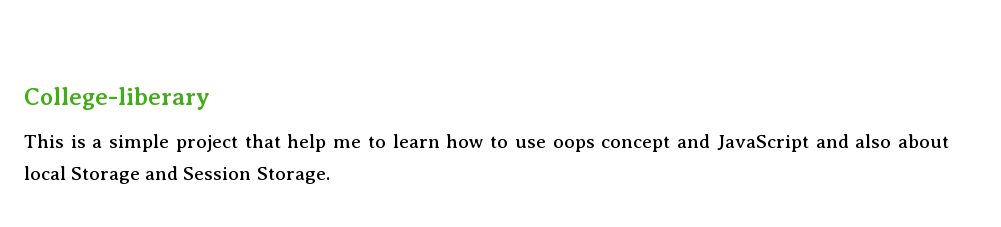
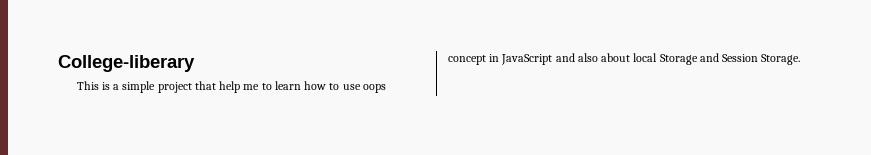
- This is a simple project that help me to learn how to use oops concept and JavaScript and also about local Storage and Session Storage.
+ This is a simple project that help me to learn how to use oops concept in JavaScript and also about local Storage and Session Storage.

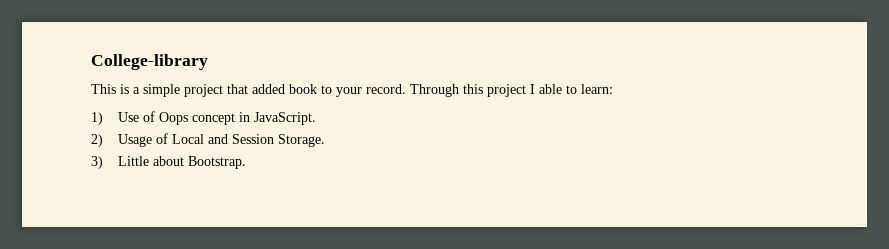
- College-liberary
+ College-library
- This is a simple project that help me to learn how to use oops concept in JavaScript and also about local Storage and Session Storage.
+ This is a simple project that added book to your record. Through this project I able to learn:
+ 1) Use of Oops concept in JavaScript.
+ 2) Usage of Local and Session Storage.
+ 3) Little about Bootstrap.

